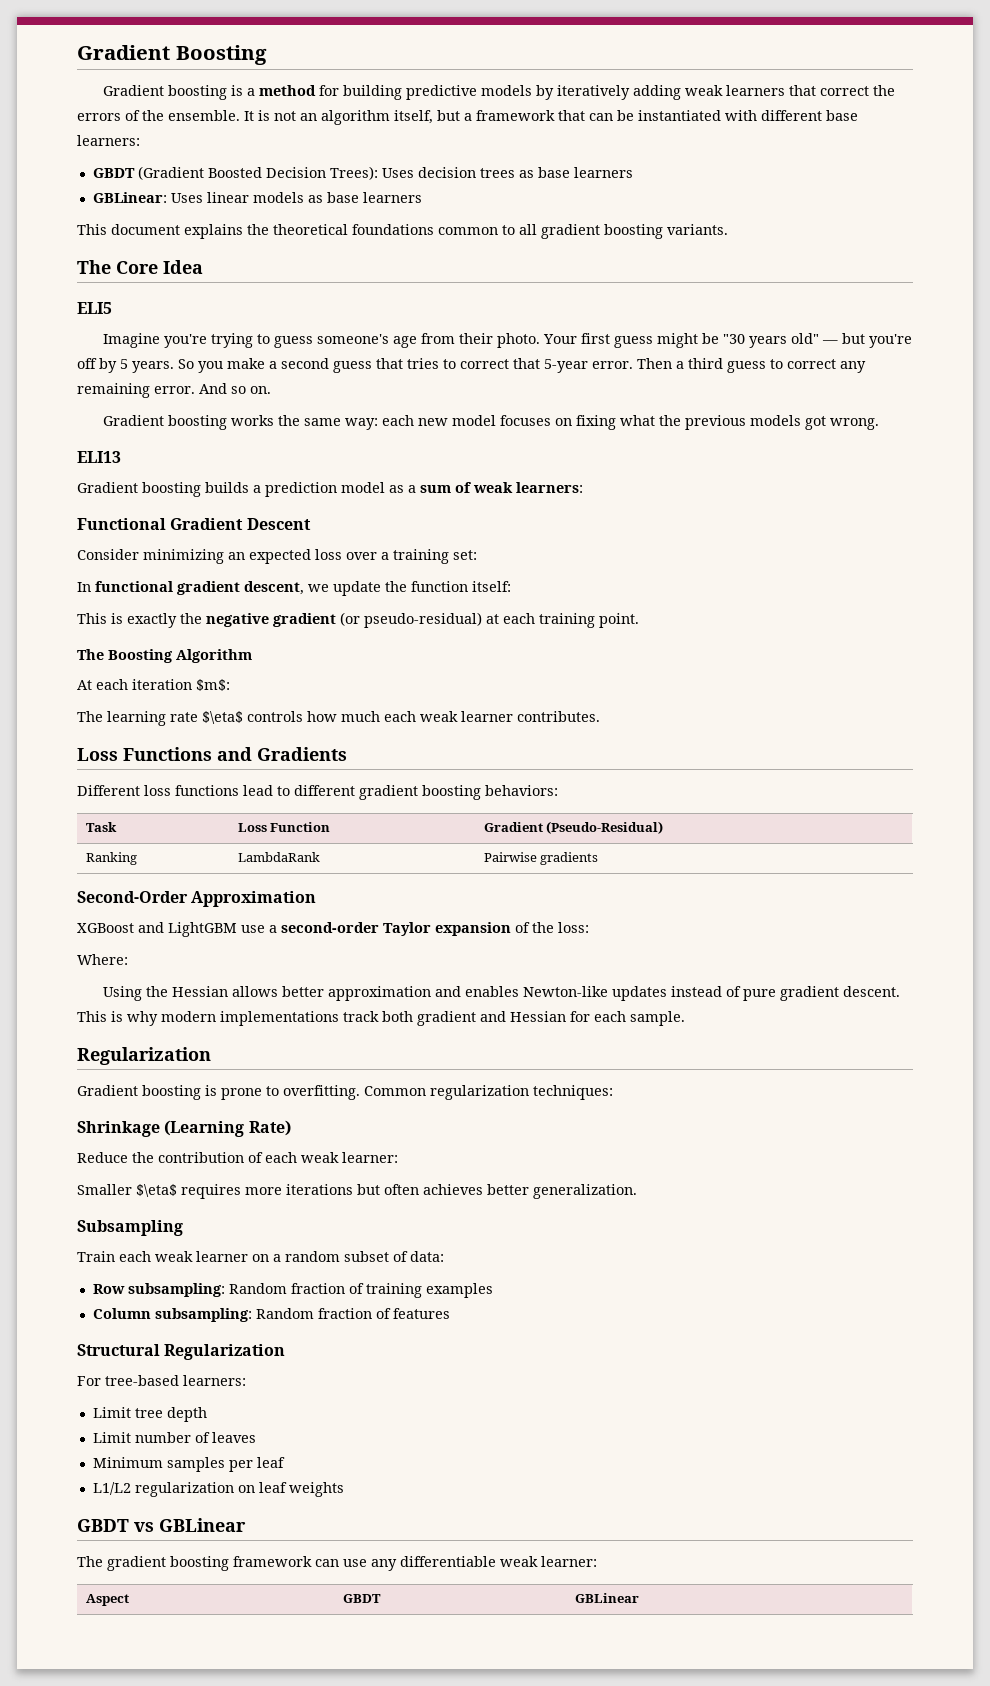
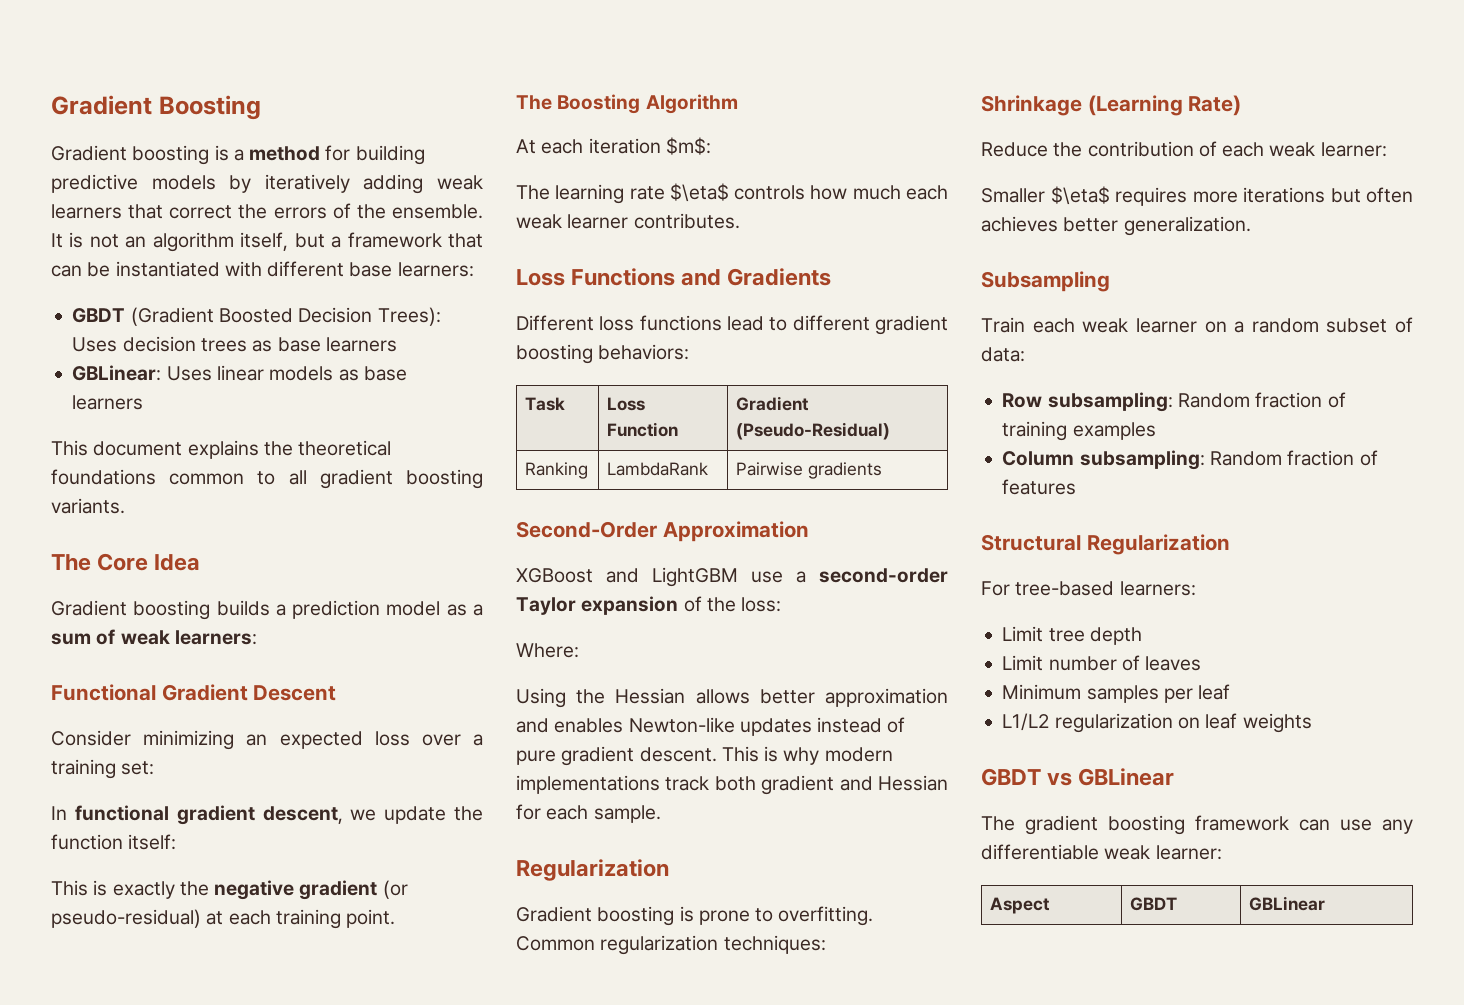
- ELI5
- Imagine you're trying to guess someone's age from their photo. Your first guess might be "30 years old" — but you're off by 5 years. So you make a second guess that tries to correct that 5-year error. Then a third guess to correct any remaining error. And so on.
- Gradient boosting works the same way: each new model focuses on fixing what the previous models got wrong.
- ELI13

